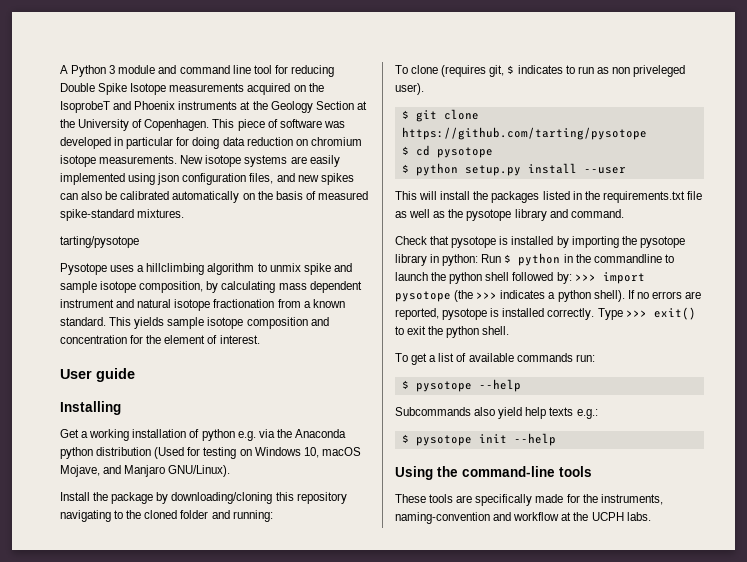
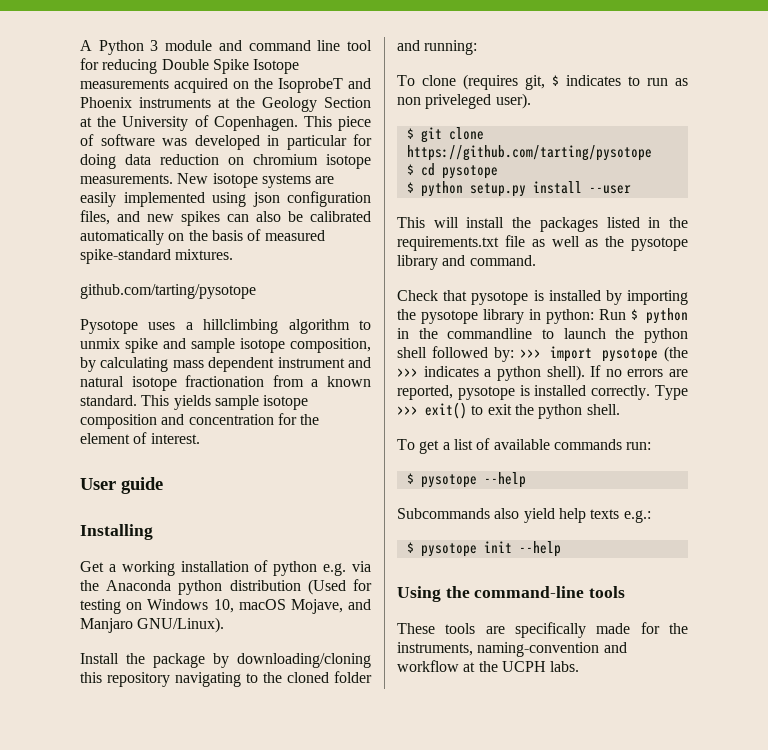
- tarting/pysotope
+ github.com/tarting/pysotope

